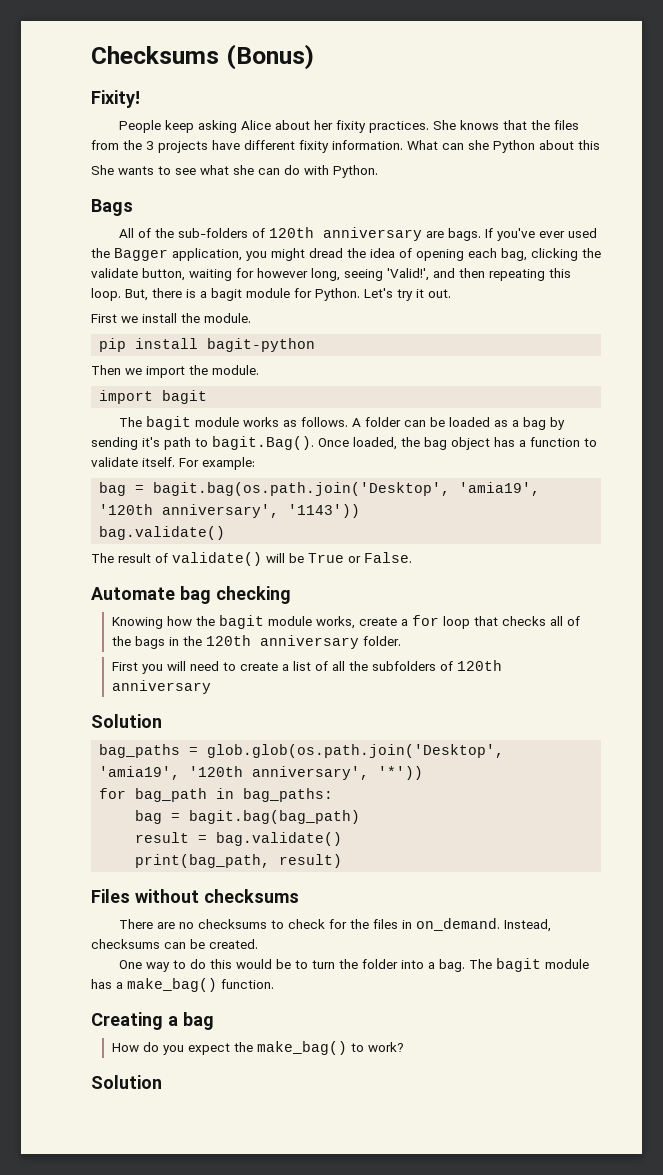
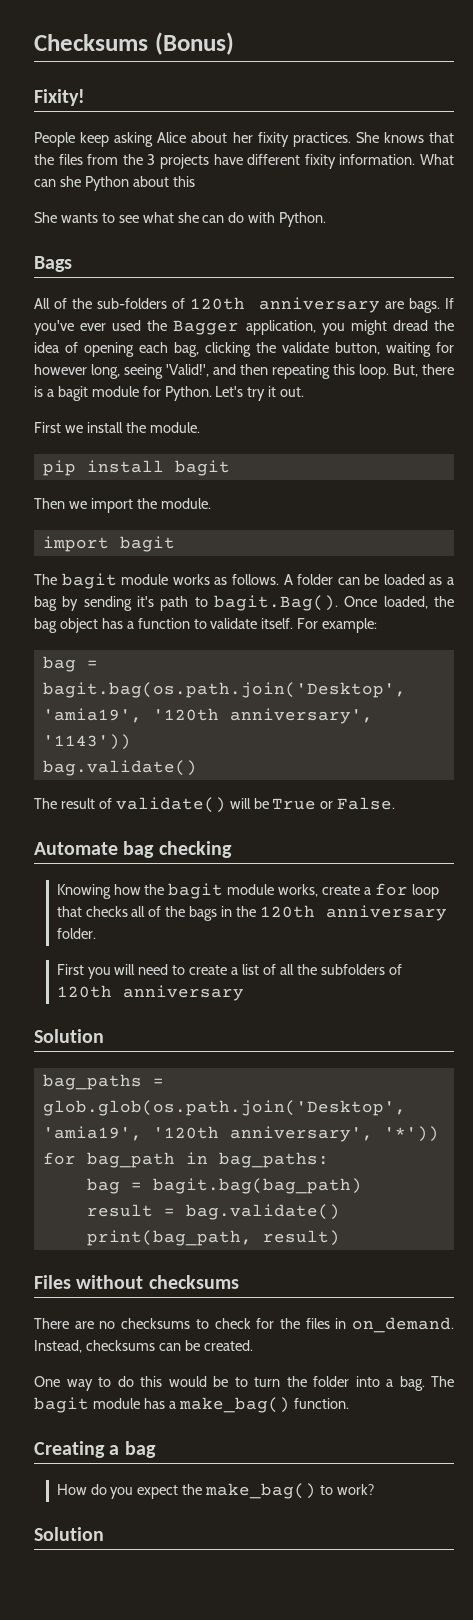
- pip install bagit-python
+ pip install bagit

